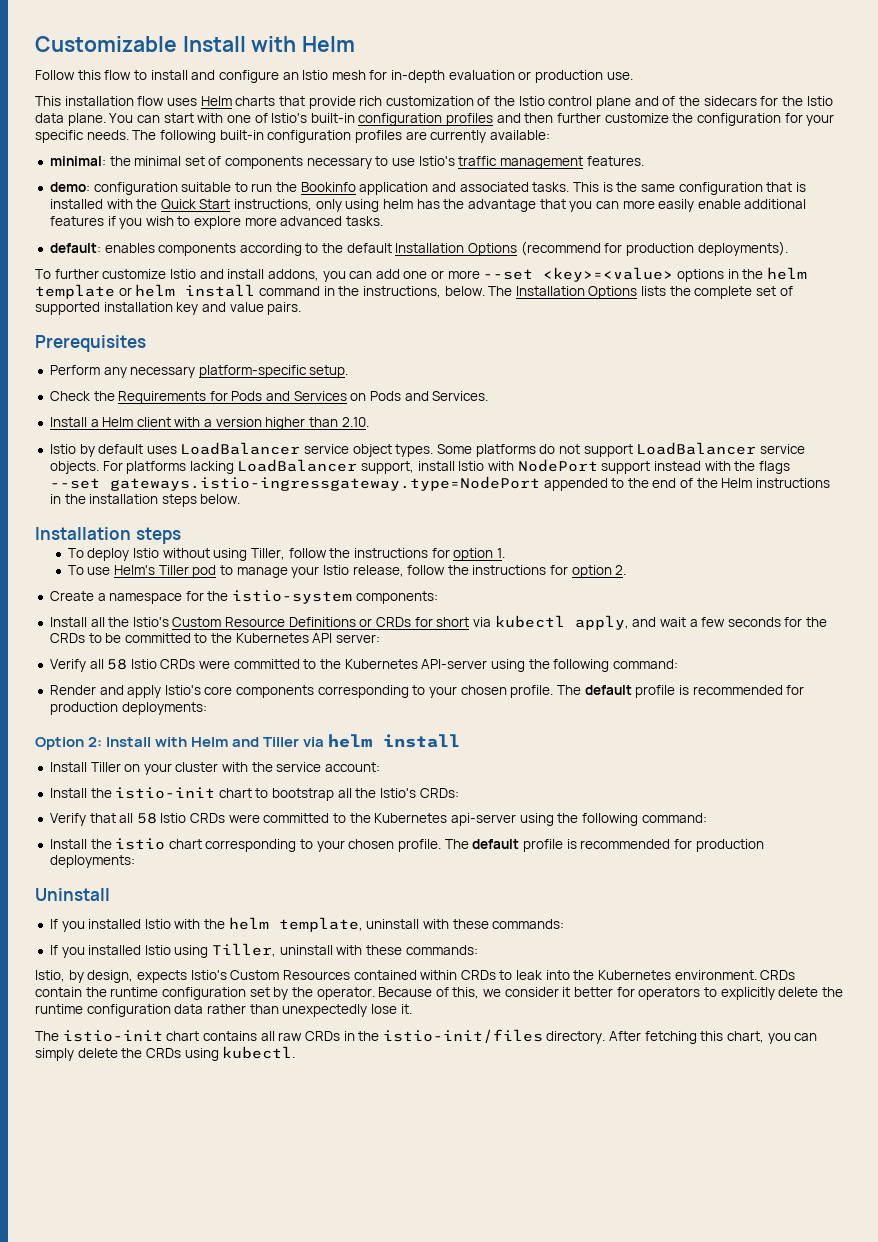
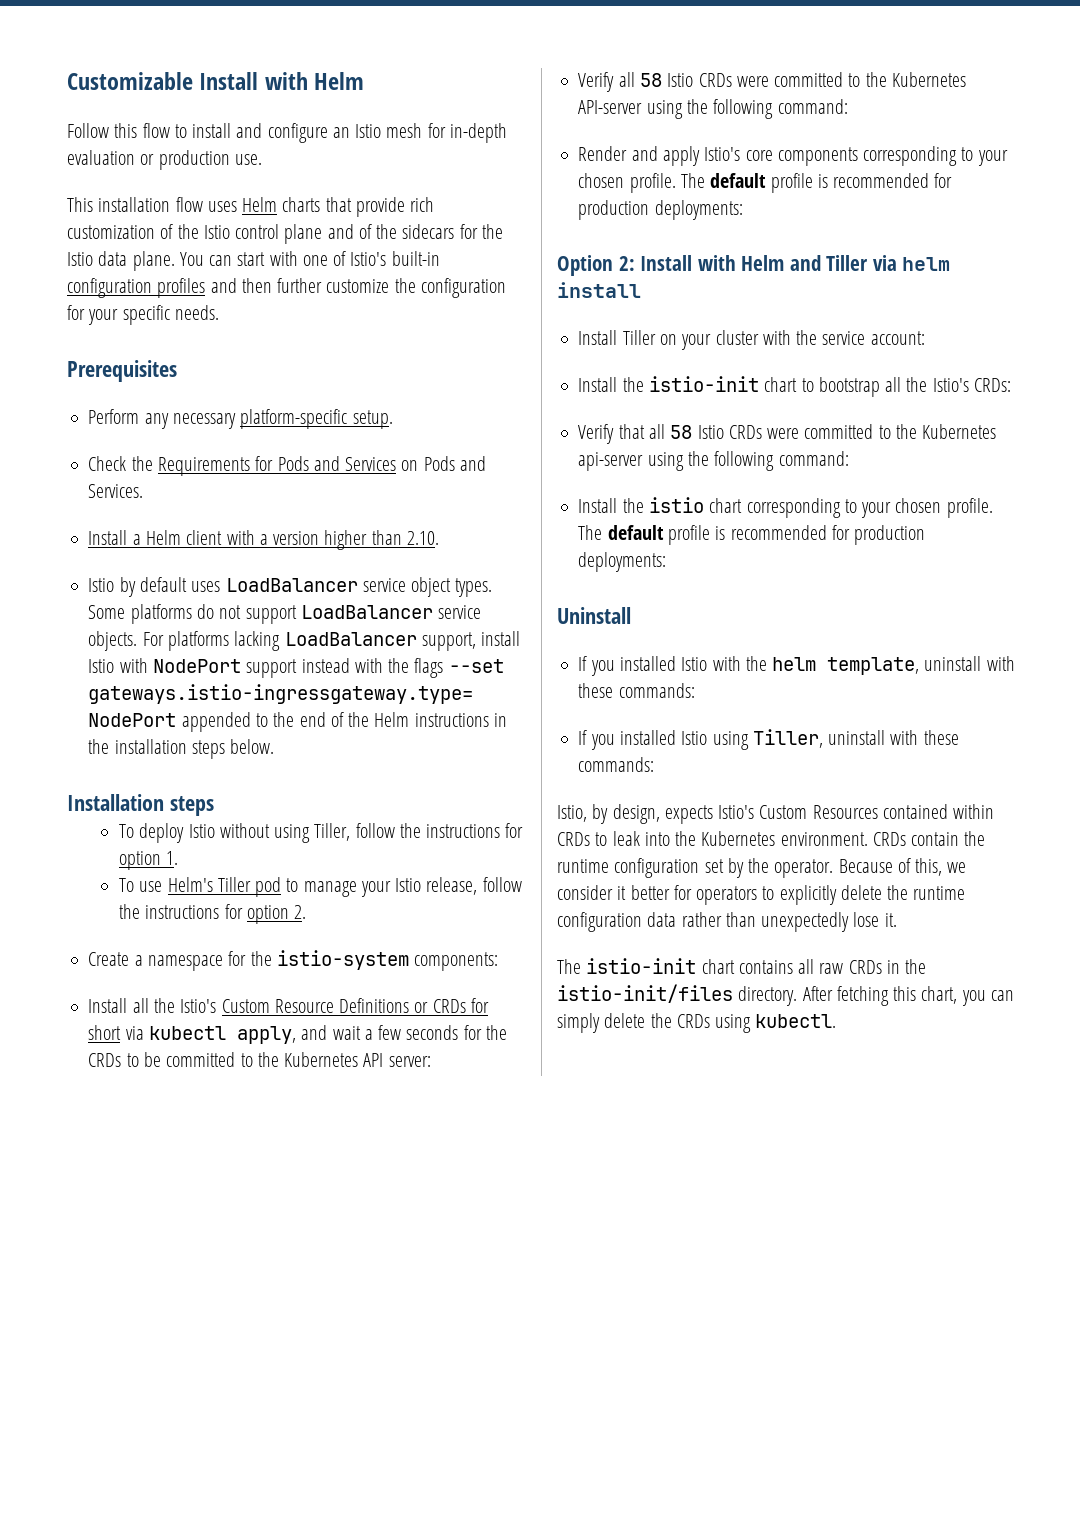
- The following built-in configuration profiles are currently available:
- minimal: the minimal set of components necessary to use Istio's traffic management features.
- demo: configuration suitable to run the Bookinfo application and associated tasks. This is the same configuration that is installed with the Quick Start instructions, only using helm has the advantage that you can more easily enable additional features if you wish to explore more advanced tasks.
- default: enables components according to the default Installation Options (recommend for production deployments).
- To further customize Istio and install addons, you can add one or more --set <key>=<value> options in the helm template or helm install command in the instructions, below. The Installation Options lists the complete set of supported installation key and value pairs.

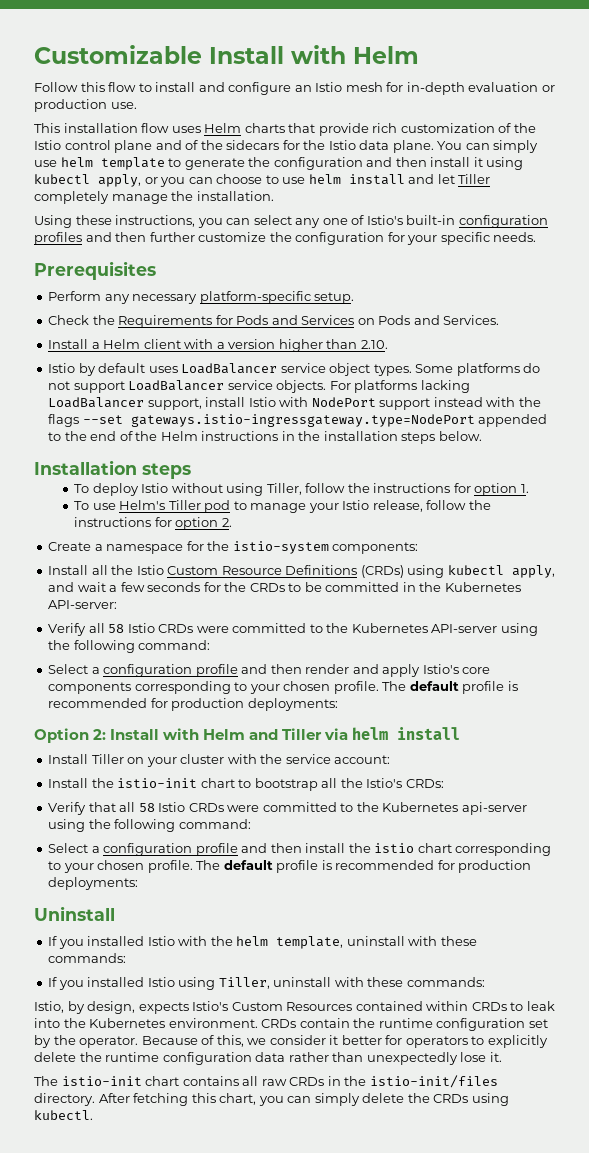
- You can start with one of Istio's built-in configuration profiles and then further customize the configuration for your specific needs.
+ You can simply use helm template to generate the configuration and then install it using kubectl apply, or you can choose to use helm install and let Tiller completely manage the installation.
+ Using these instructions, you can select any one of Istio's built-in configuration profiles and then further customize the configuration for your specific needs.
- Install all the Istio's Custom Resource Definitions or CRDs for short via kubectl apply, and wait a few seconds for the CRDs to be committed to the Kubernetes API server:
+ Install all the Istio Custom Resource Definitions (CRDs) using kubectl apply, and wait a few seconds for the CRDs to be committed in the Kubernetes API-server:
- Render and apply Istio's core components corresponding to your chosen profile.
+ Select a configuration profile and then render and apply Istio's core components corresponding to your chosen profile.
- Install the istio chart corresponding to your chosen profile.
+ Select a configuration profile and then install the istio chart corresponding to your chosen profile.

